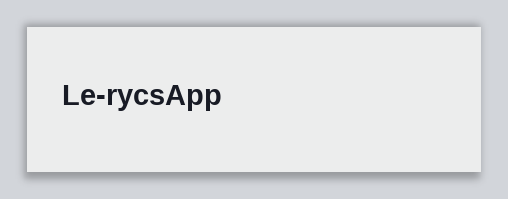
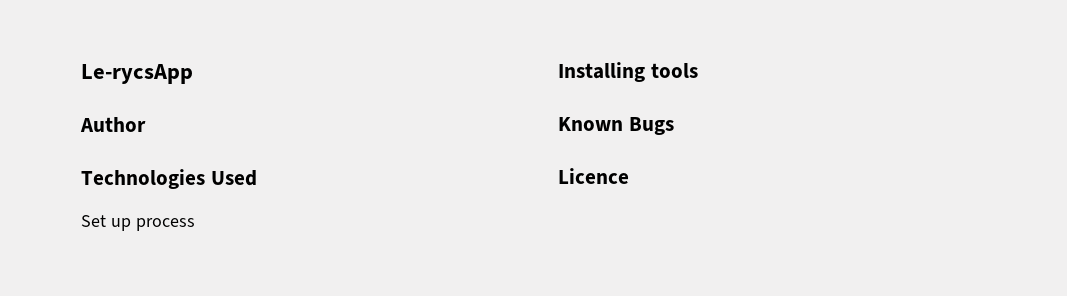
+ Author
+ Technologies Used
+ Set up process
+ Installing tools
+ Known Bugs
+ Licence

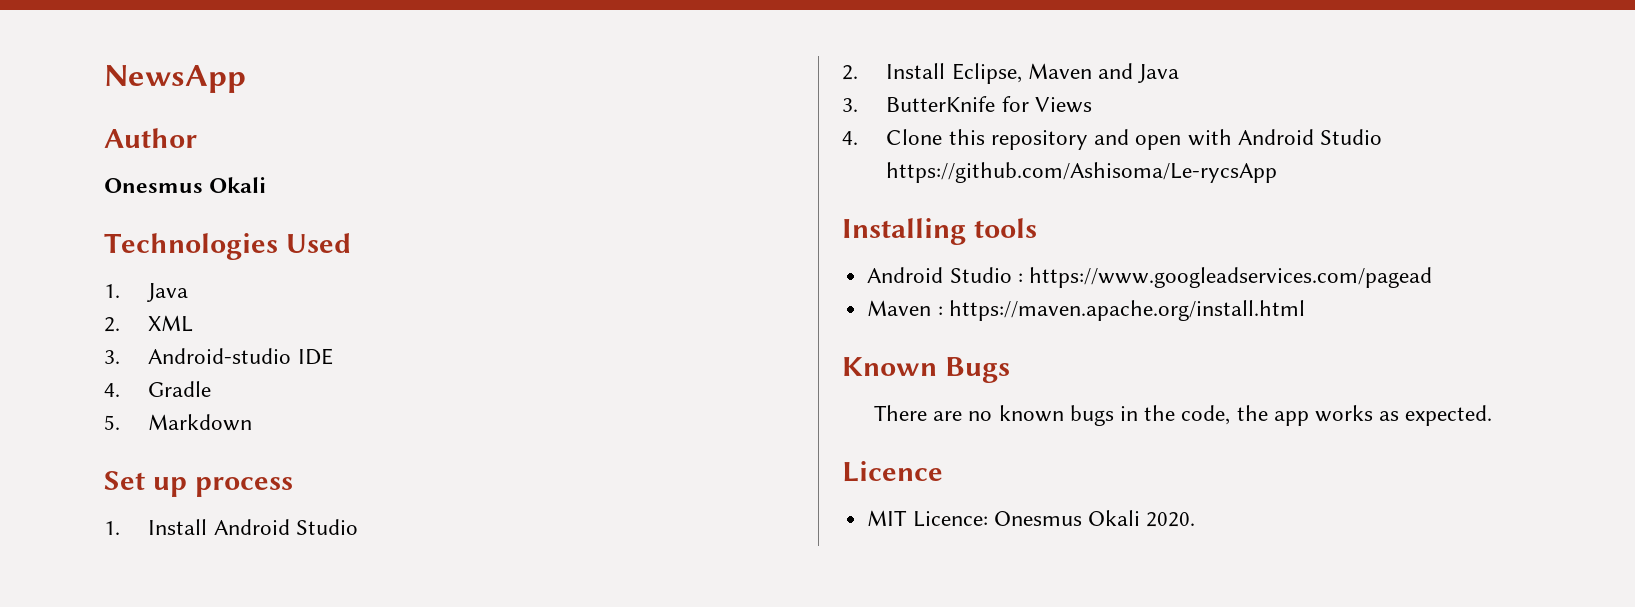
- Le-rycsApp
+ NewsApp
  Author
+ Onesmus Okali
+ 1. Java
+ 2. XML
+ 3. Android-studio IDE
+ 4. Gradle
+ 5. Markdown
  Set up process
+ 1. Install Android Studio
+ 2. Install Eclipse, Maven and Java
+ 3. ButterKnife for Views
+ 4. Clone this repository and open with Android Studio https://github.com/Ashisoma/Le-rycsApp
  Installing tools
+ Android Studio : https://www.googleadservices.com/pagead
+ Maven : https://maven.apache.org/install.html
  Known Bugs
+ There are no known bugs in the code, the app works as expected.
  Licence
+ MIT Licence: Onesmus Okali 2020.

